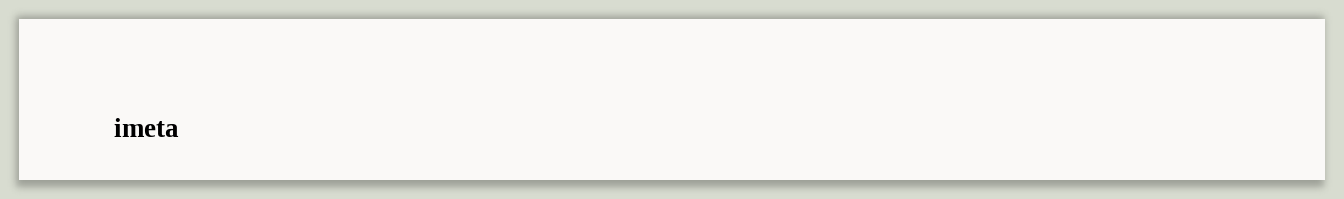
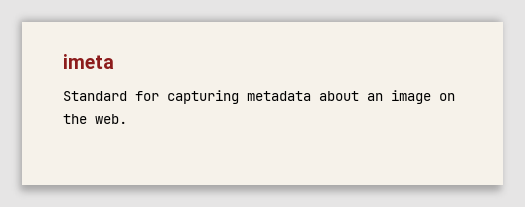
+ Standard for capturing metadata about an image on the web.

